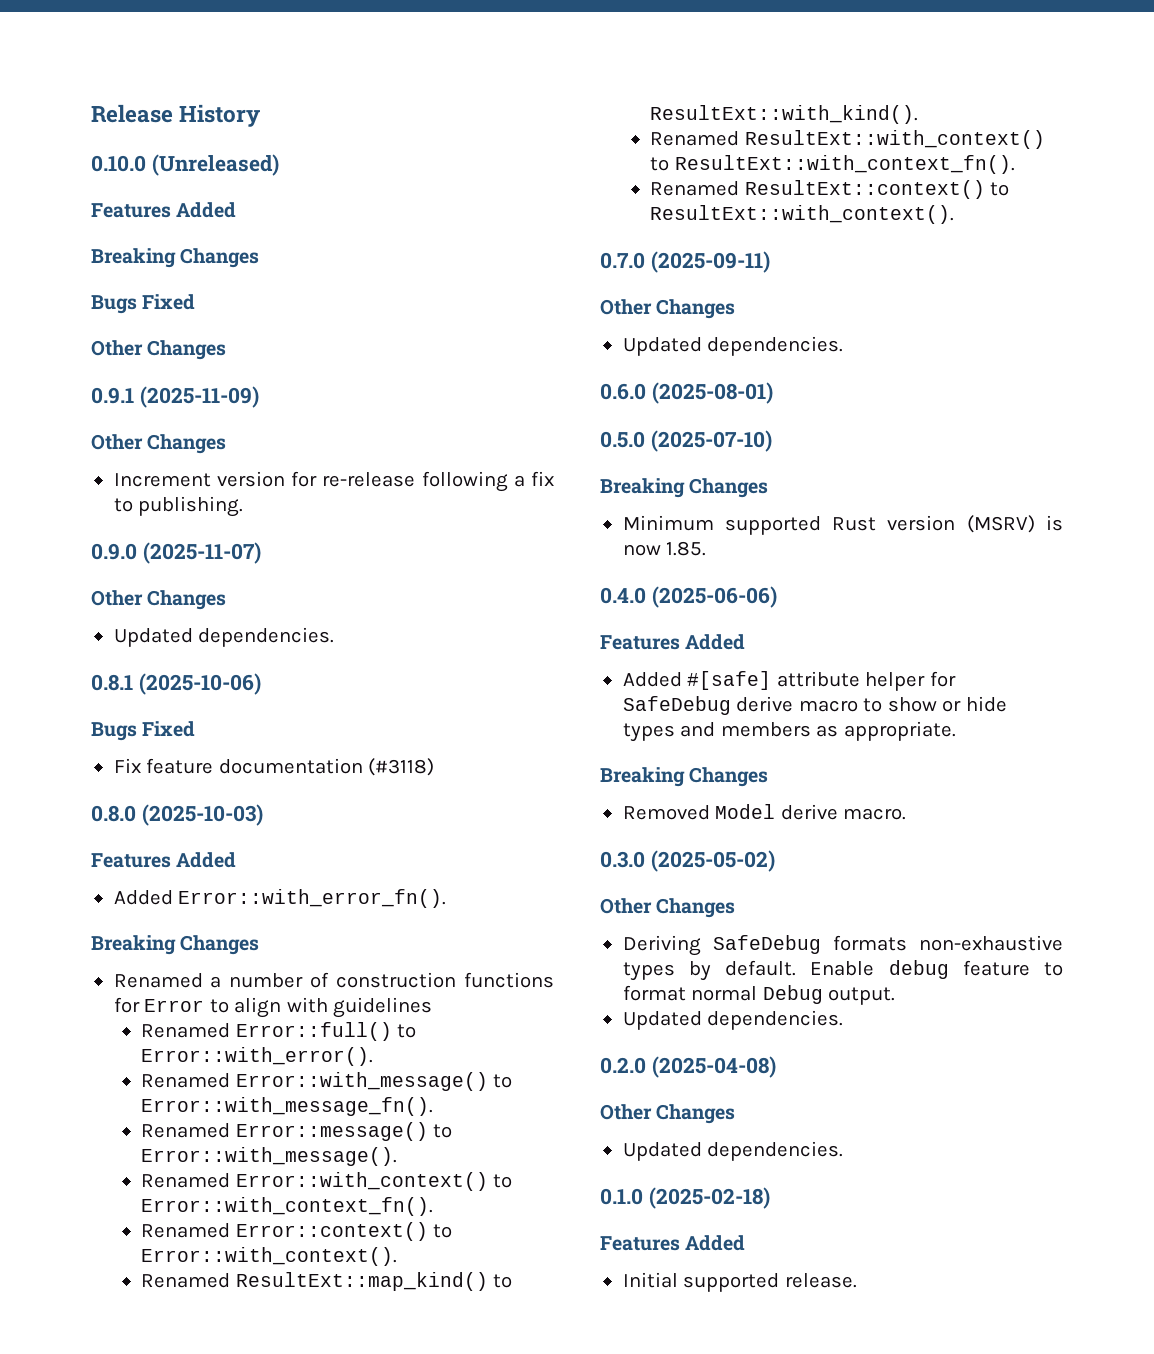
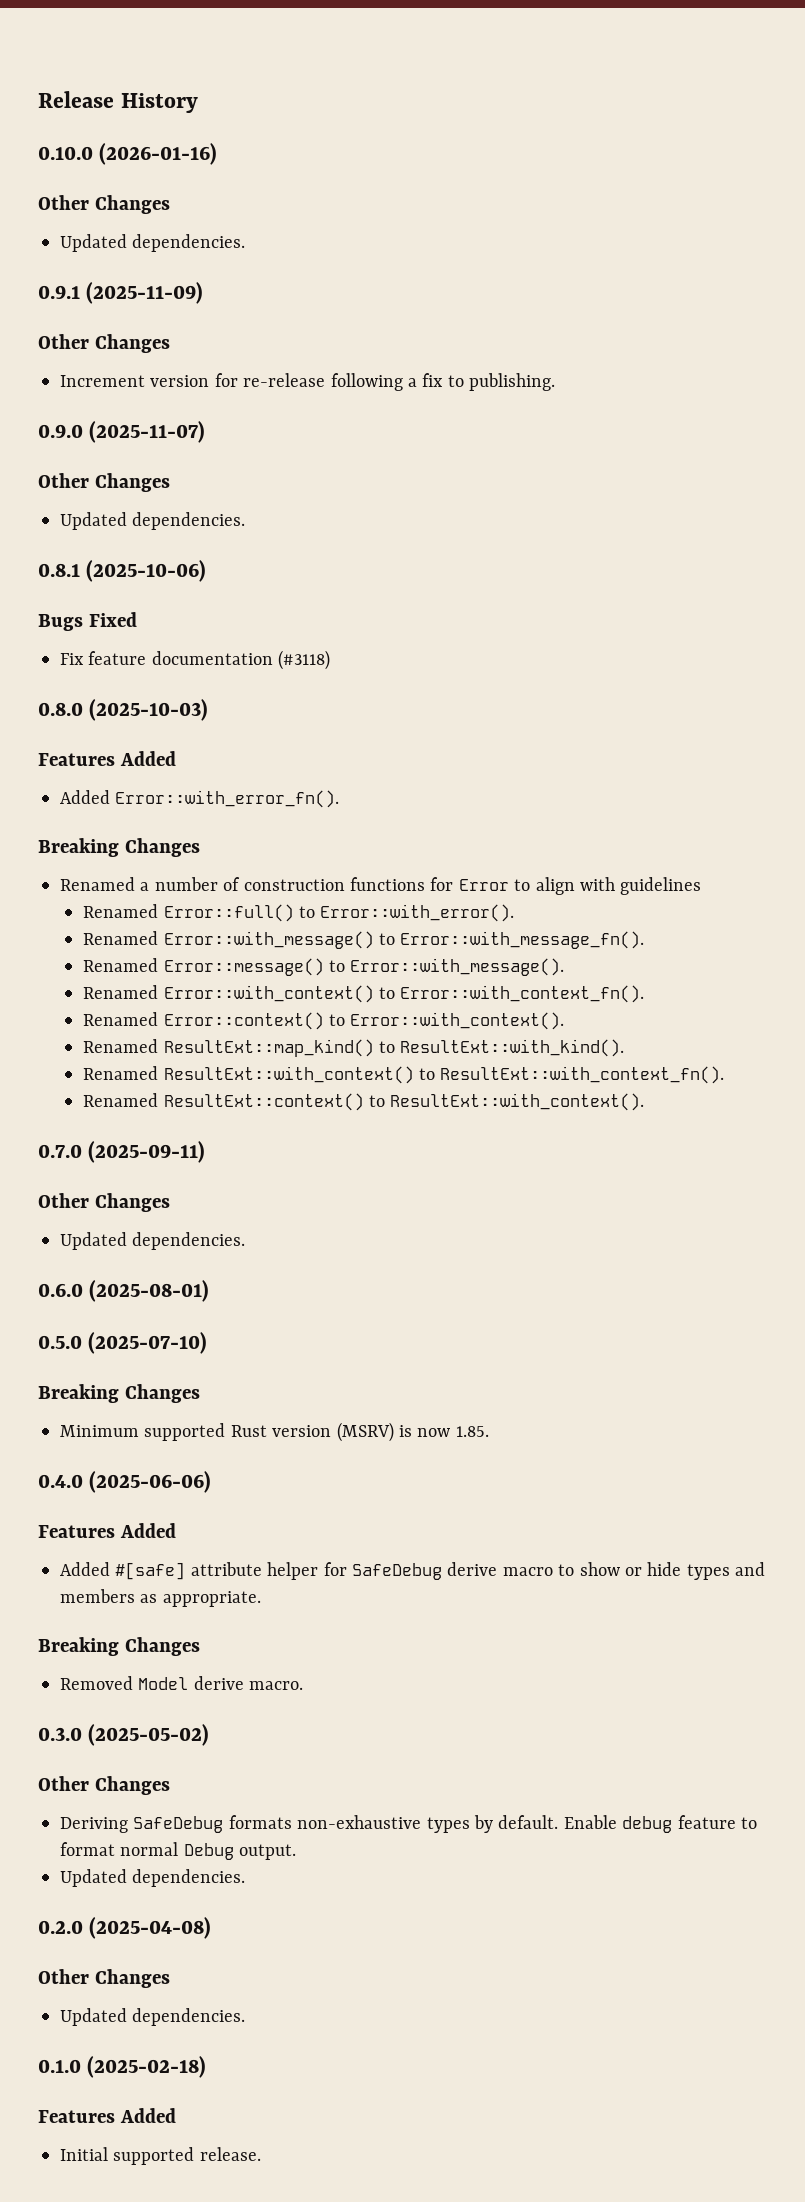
- 0.10.0 (Unreleased)
- Features Added
- Breaking Changes
- Bugs Fixed
+ 0.10.0 (2026-01-16)
  Other Changes
+ Updated dependencies.

